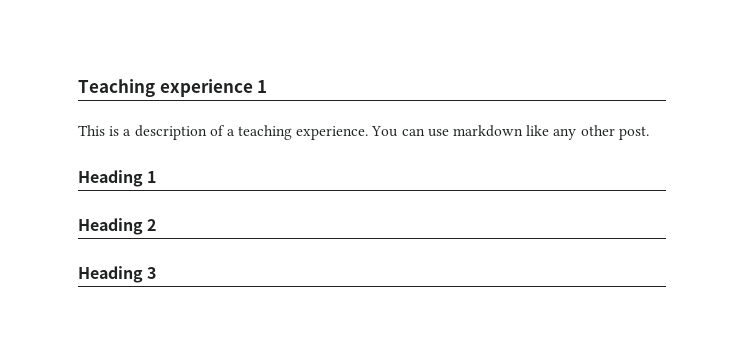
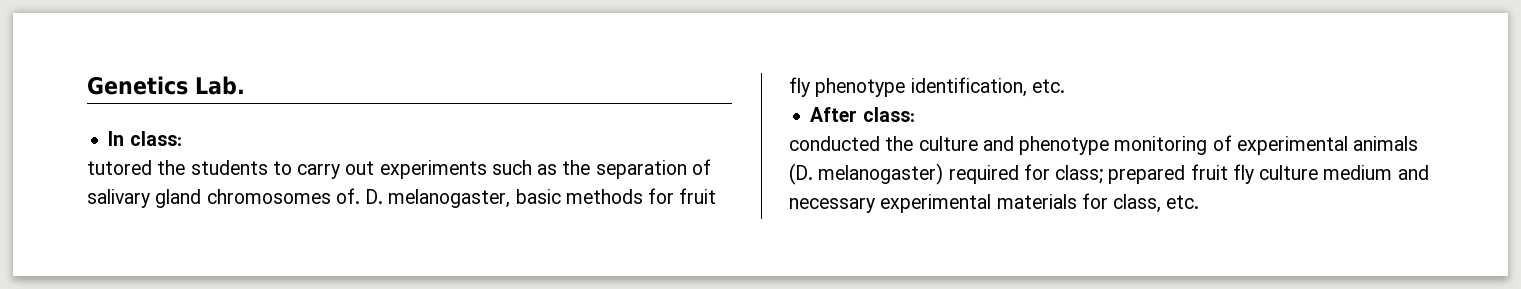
- Teaching experience 1
- This is a description of a teaching experience. You can use markdown like any other post.
- Heading 1
- Heading 2
- Heading 3
+ Genetics Lab.
+ In class:
+ tutored the students to carry out experiments such as the separation of salivary gland chromosomes of. D. melanogaster, basic methods for fruit fly phenotype identification, etc.
+ After class:
+ conducted the culture and phenotype monitoring of experimental animals (D. melanogaster) required for class; prepared fruit fly culture medium and necessary experimental materials for class, etc.

